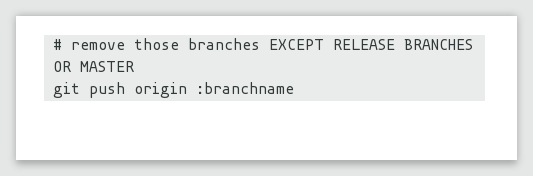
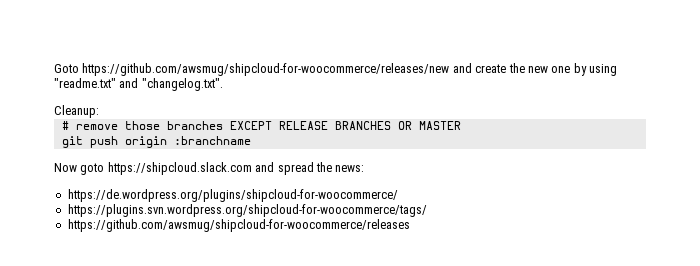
+ Goto https://github.com/awsmug/shipcloud-for-woocommerce/releases/new and create the new one by using "readme.txt" and "changelog.txt".
+ Cleanup:
+ Now goto https://shipcloud.slack.com and spread the news:
+ https://de.wordpress.org/plugins/shipcloud-for-woocommerce/
+ https://plugins.svn.wordpress.org/shipcloud-for-woocommerce/tags/
+ https://github.com/awsmug/shipcloud-for-woocommerce/releases

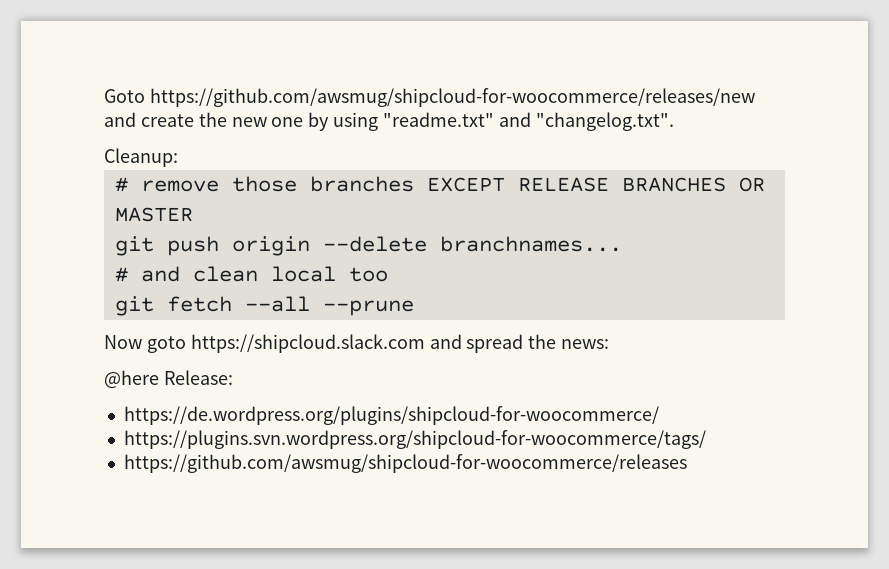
- git push origin :branchname
+ git push origin --delete branchnames...
+ # and clean local too
+ git fetch --all --prune
+ @here Release:

